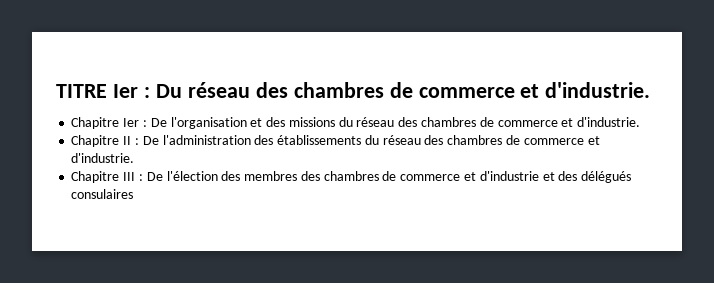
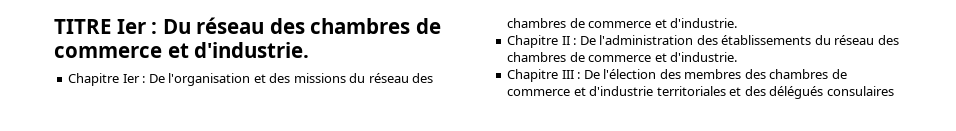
- Chapitre III : De l'élection des membres des chambres de commerce et d'industrie et des délégués consulaires
+ Chapitre III : De l'élection des membres des chambres de commerce et d'industrie territoriales et des délégués consulaires

